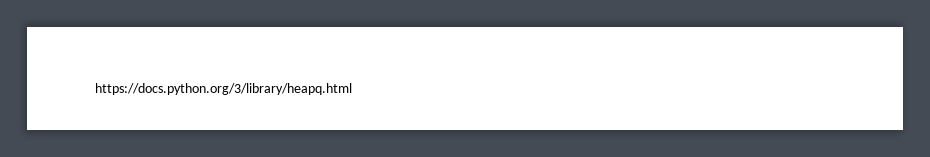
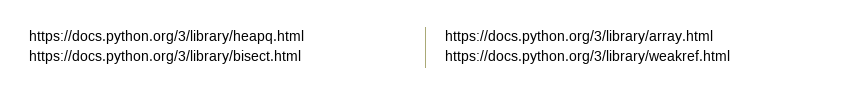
- https://docs.python.org/3/library/heapq.html
+ https://docs.python.org/3/library/heapq.html https://docs.python.org/3/library/bisect.html https://docs.python.org/3/library/array.html https://docs.python.org/3/library/weakref.html

